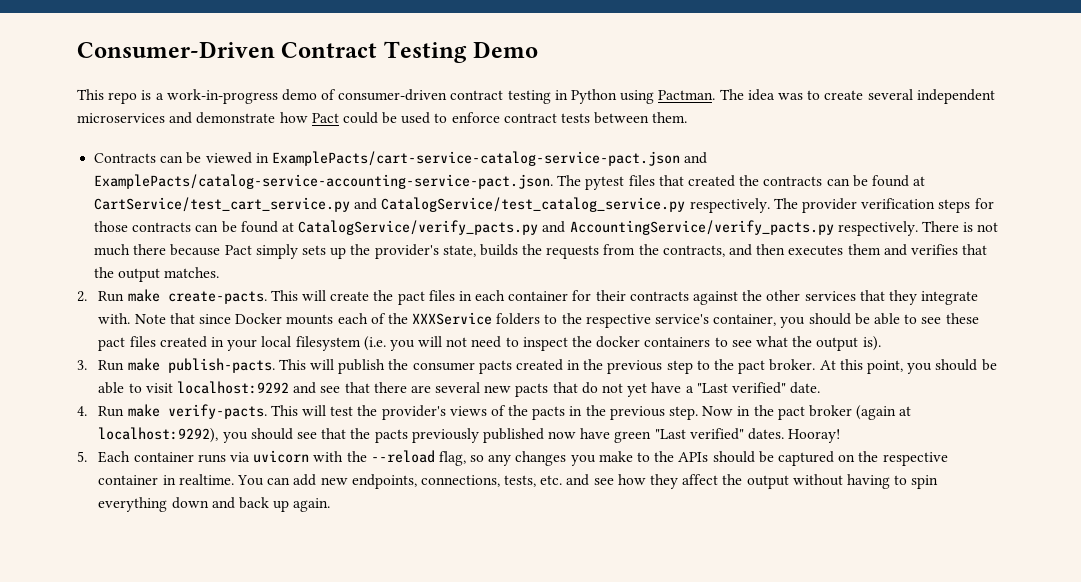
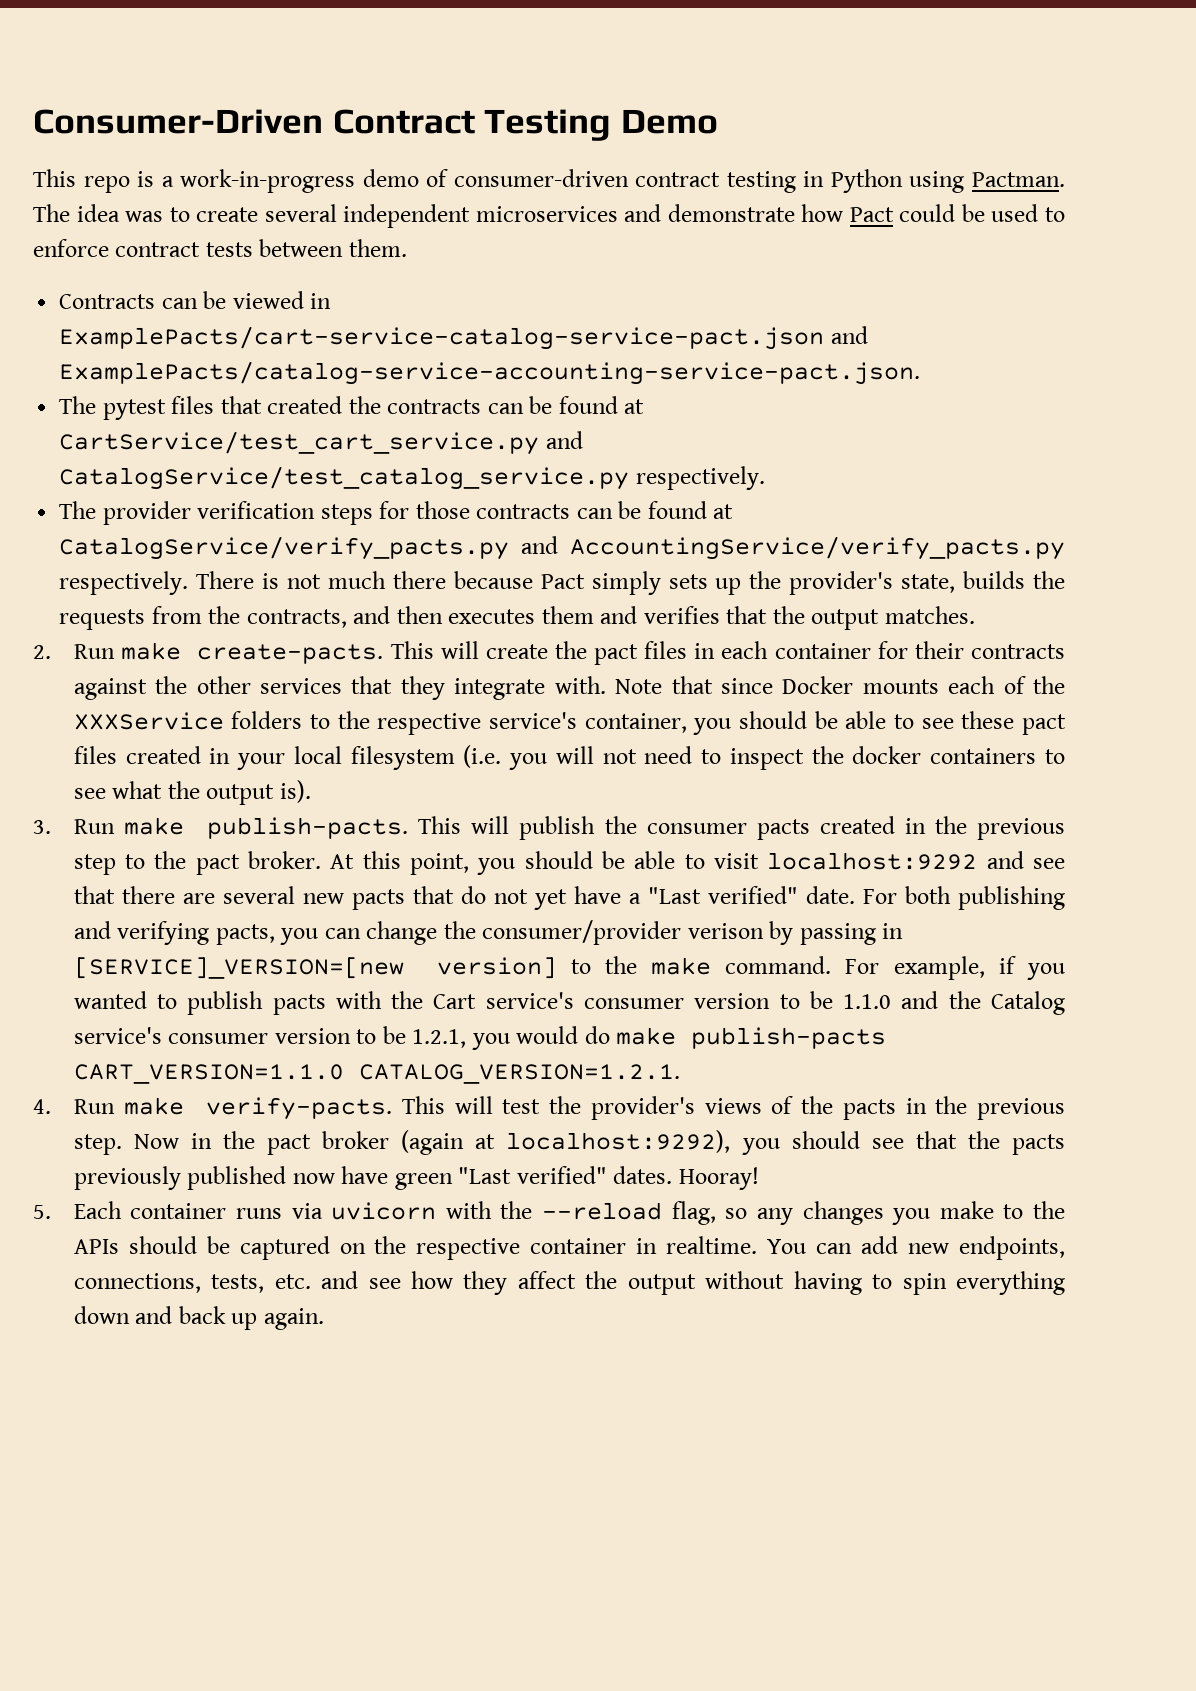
- Contracts can be viewed in ExamplePacts/cart-service-catalog-service-pact.json and ExamplePacts/catalog-service-accounting-service-pact.json. The pytest files that created the contracts can be found at CartService/test_cart_service.py and CatalogService/test_catalog_service.py respectively. The provider verification steps for those contracts can be found at CatalogService/verify_pacts.py and AccountingService/verify_pacts.py respectively.
+ Contracts can be viewed in ExamplePacts/cart-service-catalog-service-pact.json and ExamplePacts/catalog-service-accounting-service-pact.json.
+ The pytest files that created the contracts can be found at CartService/test_cart_service.py and CatalogService/test_catalog_service.py respectively.
+ The provider verification steps for those contracts can be found at CatalogService/verify_pacts.py and AccountingService/verify_pacts.py respectively.
+ For both publishing and verifying pacts, you can change the consumer/provider verison by passing in [SERVICE]_VERSION=[new version] to the make command. For example, if you wanted to publish pacts with the Cart service's consumer version to be 1.1.0 and the Catalog service's consumer version to be 1.2.1, you would do make publish-pacts CART_VERSION=1.1.0 CATALOG_VERSION=1.2.1.

